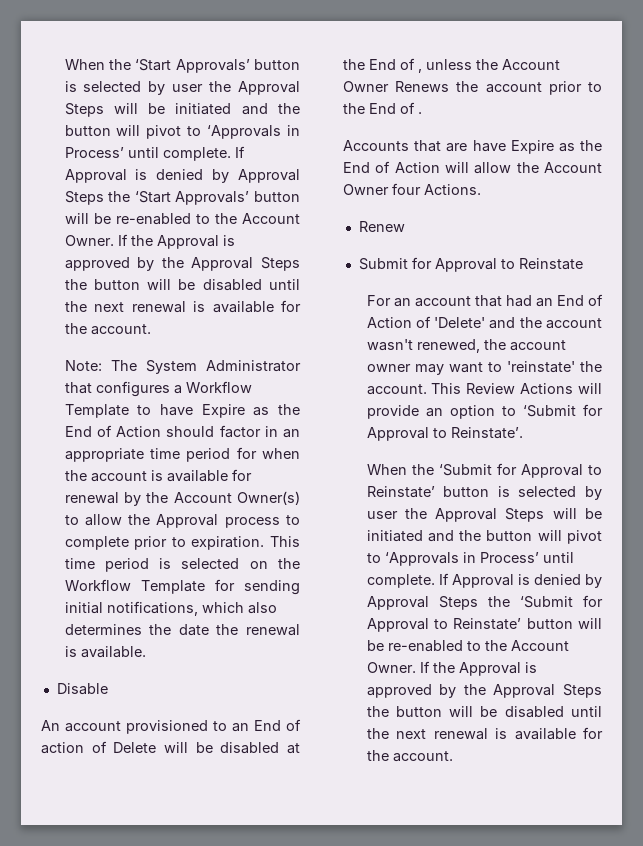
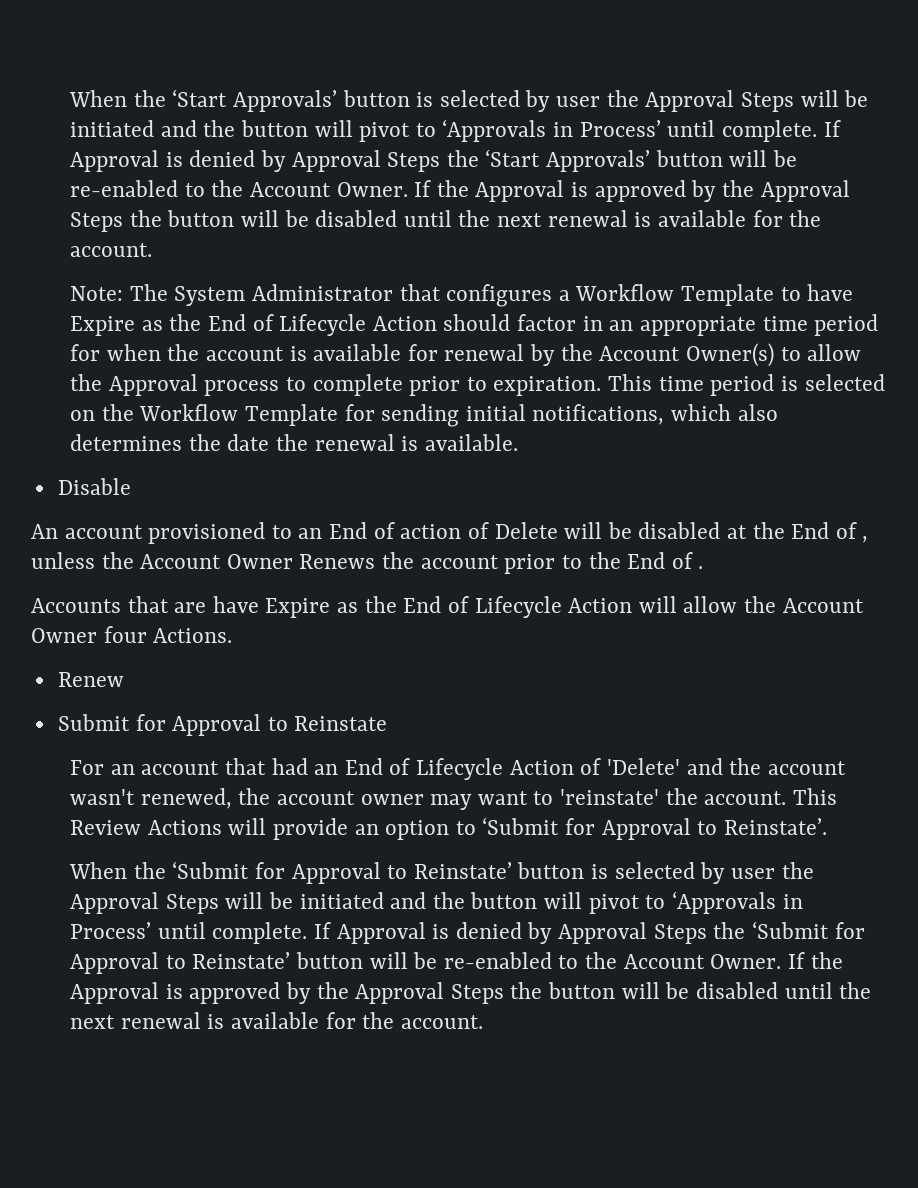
- Note: The System Administrator that configures a Workflow Template to have Expire as the End of Action should factor in an appropriate time period for when the account is available for renewal by the Account Owner(s) to allow the Approval process to complete prior to expiration.
+ Note: The System Administrator that configures a Workflow Template to have Expire as the End of Lifecycle Action should factor in an appropriate time period for when the account is available for renewal by the Account Owner(s) to allow the Approval process to complete prior to expiration.
- Accounts that are have Expire as the End of Action will allow the Account Owner four Actions.
+ Accounts that are have Expire as the End of Lifecycle Action will allow the Account Owner four Actions.
- For an account that had an End of Action of 'Delete' and the account wasn't renewed, the account owner may want to 'reinstate' the account.
+ For an account that had an End of Lifecycle Action of 'Delete' and the account wasn't renewed, the account owner may want to 'reinstate' the account.

